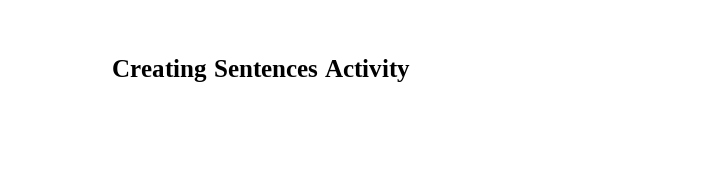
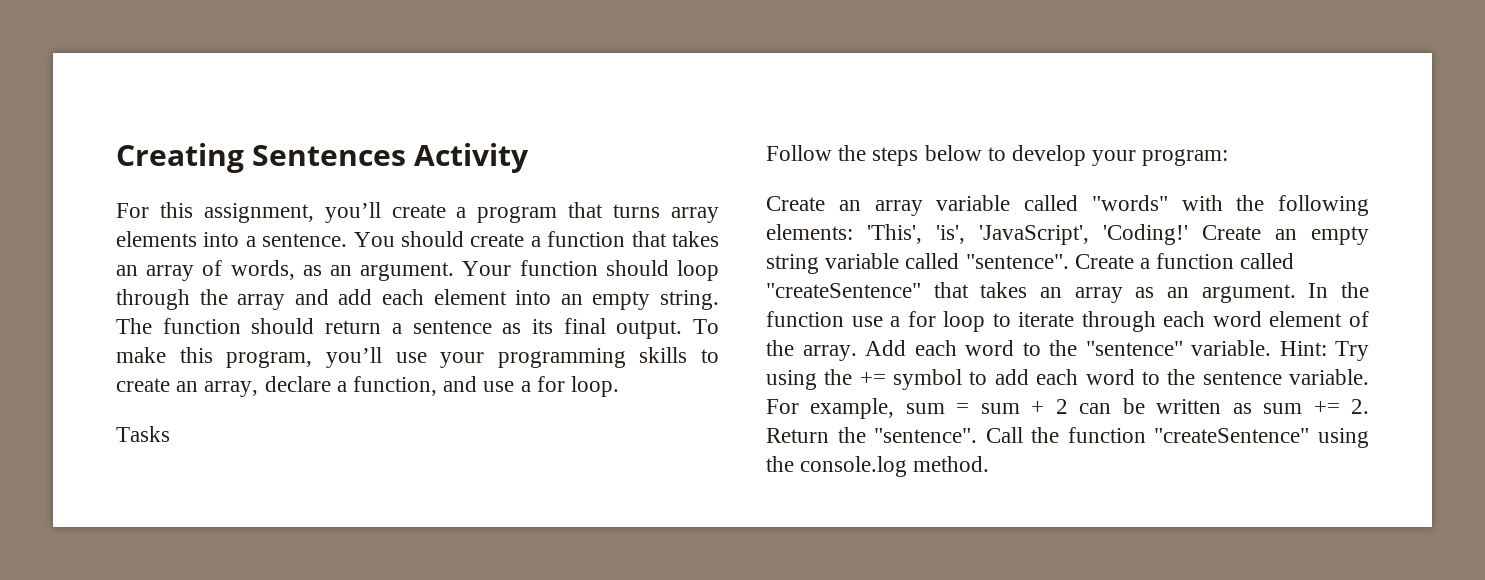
+ For this assignment, you’ll create a program that turns array elements into a sentence. You should create a function that takes an array of words, as an argument. Your function should loop through the array and add each element into an empty string. The function should return a sentence as its final output. To make this program, you’ll use your programming skills to create an array, declare a function, and use a for loop.
+ Tasks
+ Follow the steps below to develop your program:
+ Create an array variable called "words" with the following elements: 'This', 'is', 'JavaScript', 'Coding!' Create an empty string variable called "sentence". Create a function called "createSentence" that takes an array as an argument. In the function use a for loop to iterate through each word element of the array. Add each word to the "sentence" variable. Hint: Try using the += symbol to add each word to the sentence variable. For example, sum = sum + 2 can be written as sum += 2. Return the "sentence". Call the function "createSentence" using the console.log method.

